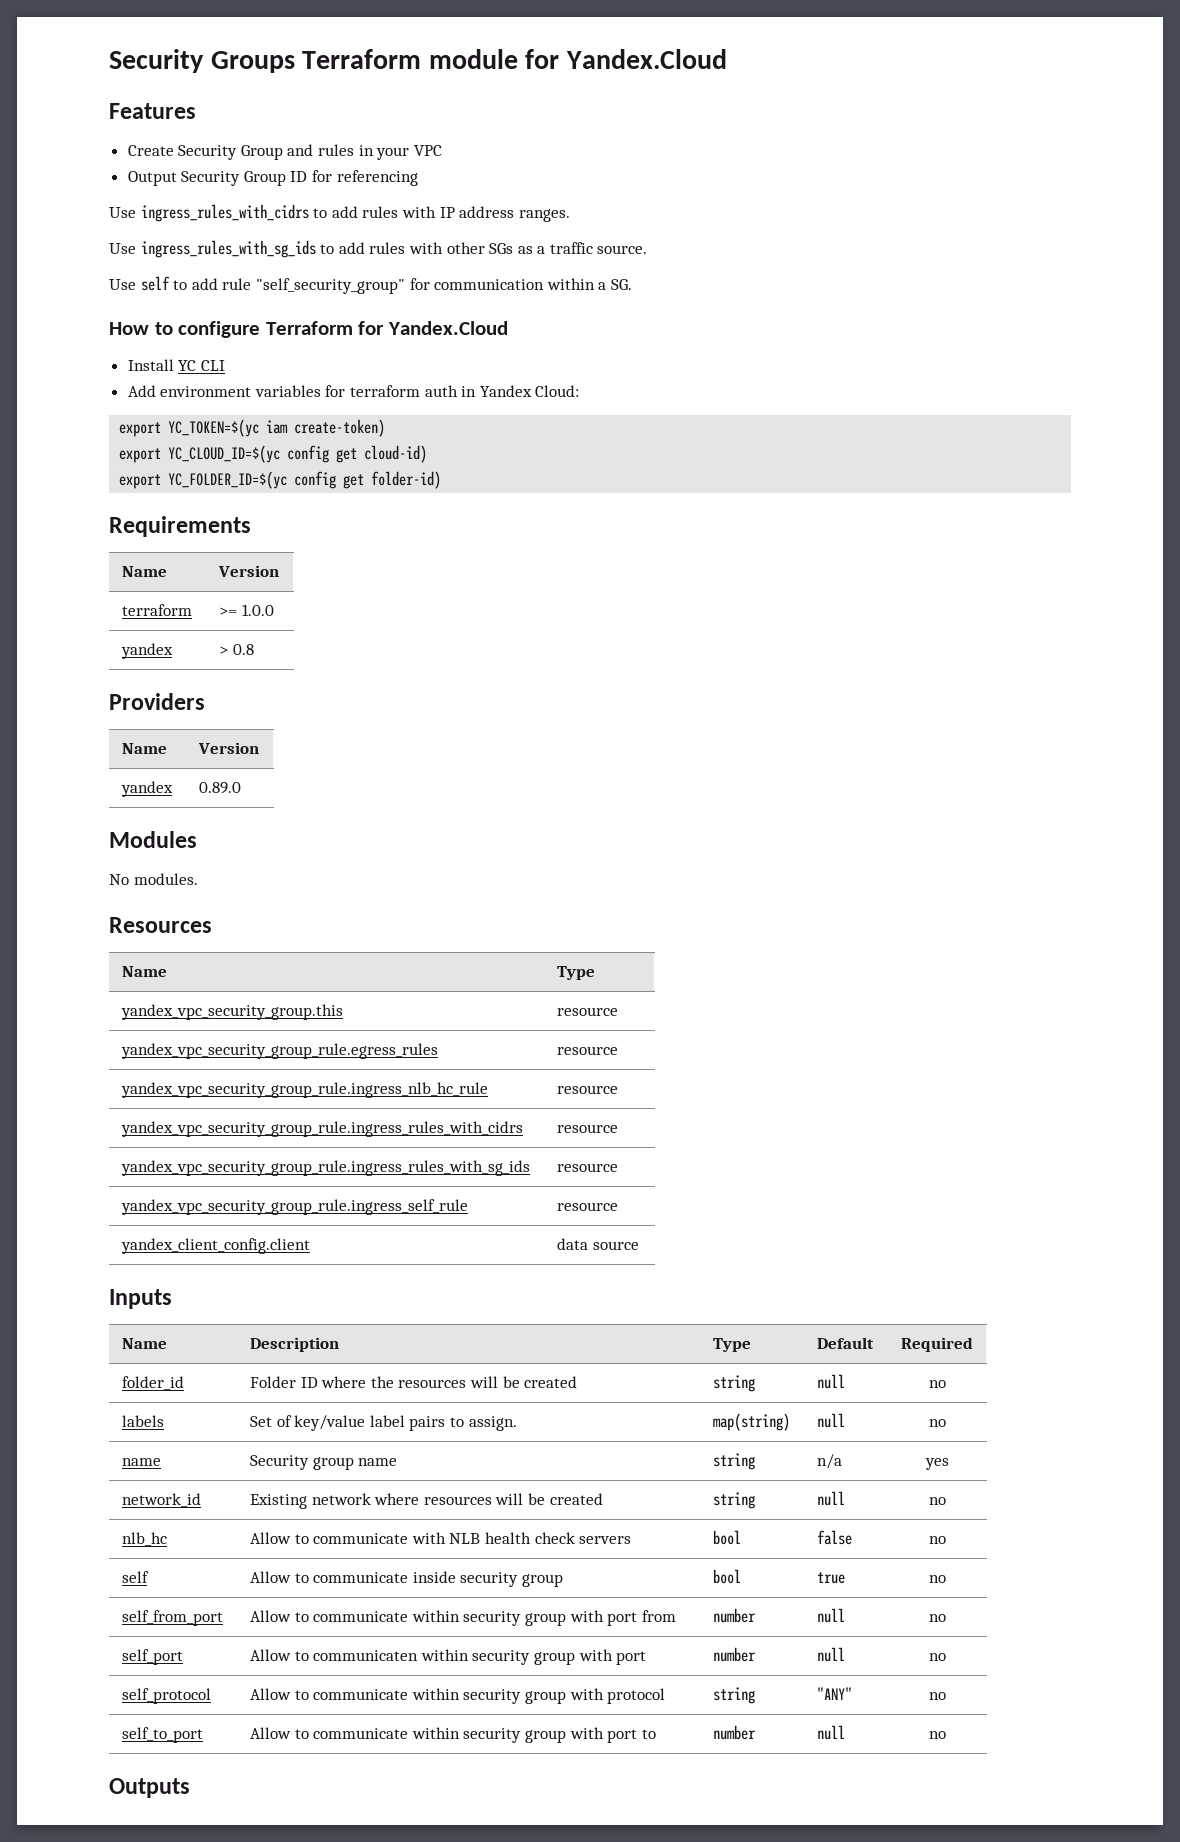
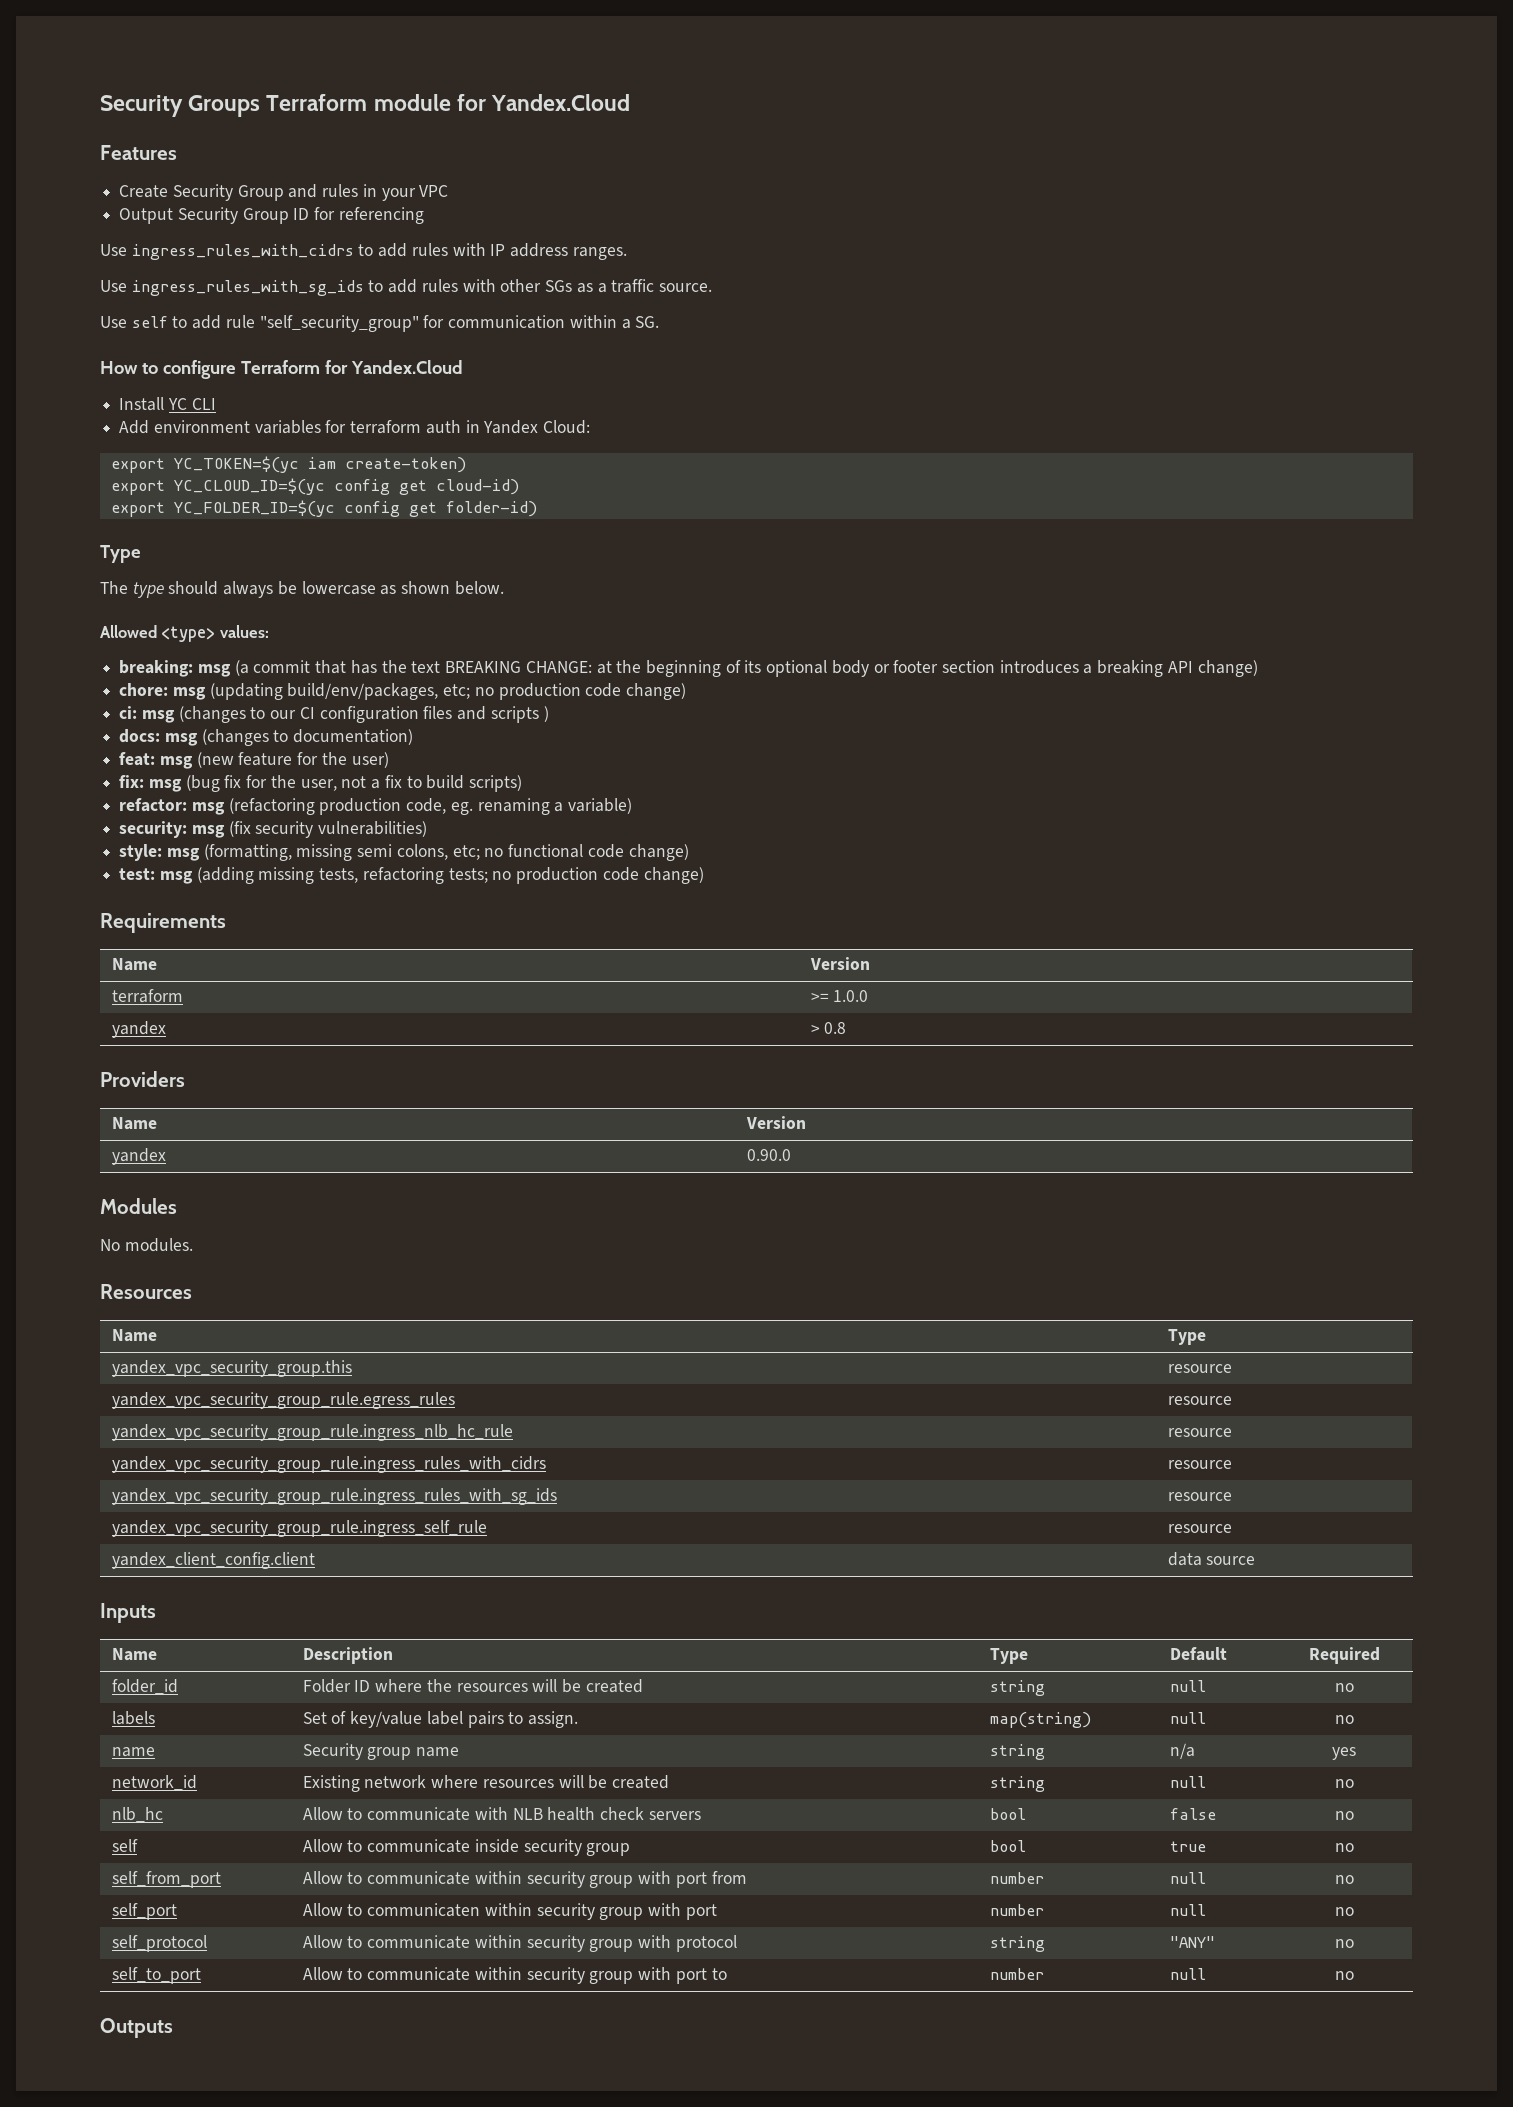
  export YC_FOLDER_ID=$(yc config get folder-id)
+ Type
+ The type should always be lowercase as shown below.
+ Allowed <type> values:
+ breaking: msg (a commit that has the text BREAKING CHANGE: at the beginning of its optional body or footer section introduces a breaking API change)
+ chore: msg (updating build/env/packages, etc; no production code change)
+ ci: msg (changes to our CI configuration files and scripts )
+ docs: msg (changes to documentation)
+ feat: msg (new feature for the user)
+ fix: msg (bug fix for the user, not a fix to build scripts)
+ refactor: msg (refactoring production code, eg. renaming a variable)
+ security: msg (fix security vulnerabilities)
+ style: msg (formatting, missing semi colons, etc; no functional code change)
+ test: msg (adding missing tests, refactoring tests; no production code change)
- yandex | 0.89.0
+ yandex | 0.90.0

